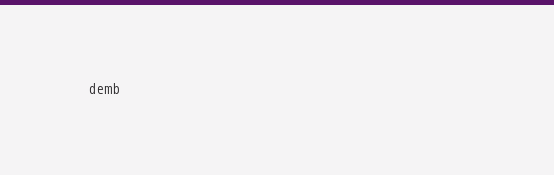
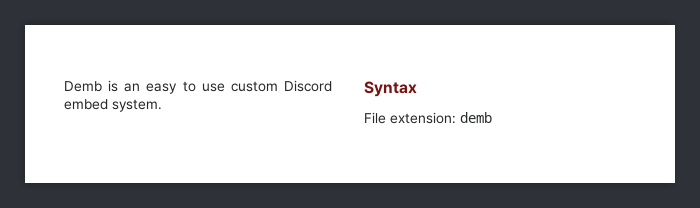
- demb
+ Demb is an easy to use custom Discord embed system.
+ Syntax
+ File extension: demb

